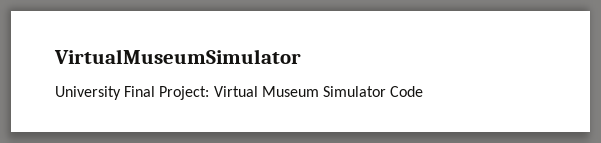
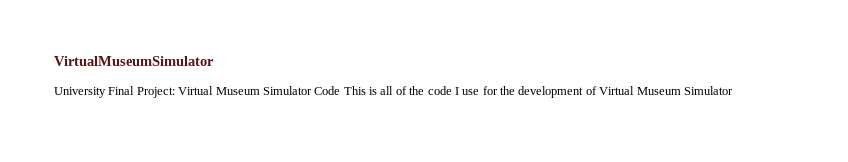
- University Final Project: Virtual Museum Simulator Code
+ University Final Project: Virtual Museum Simulator Code This is all of the code I use for the development of Virtual Museum Simulator

